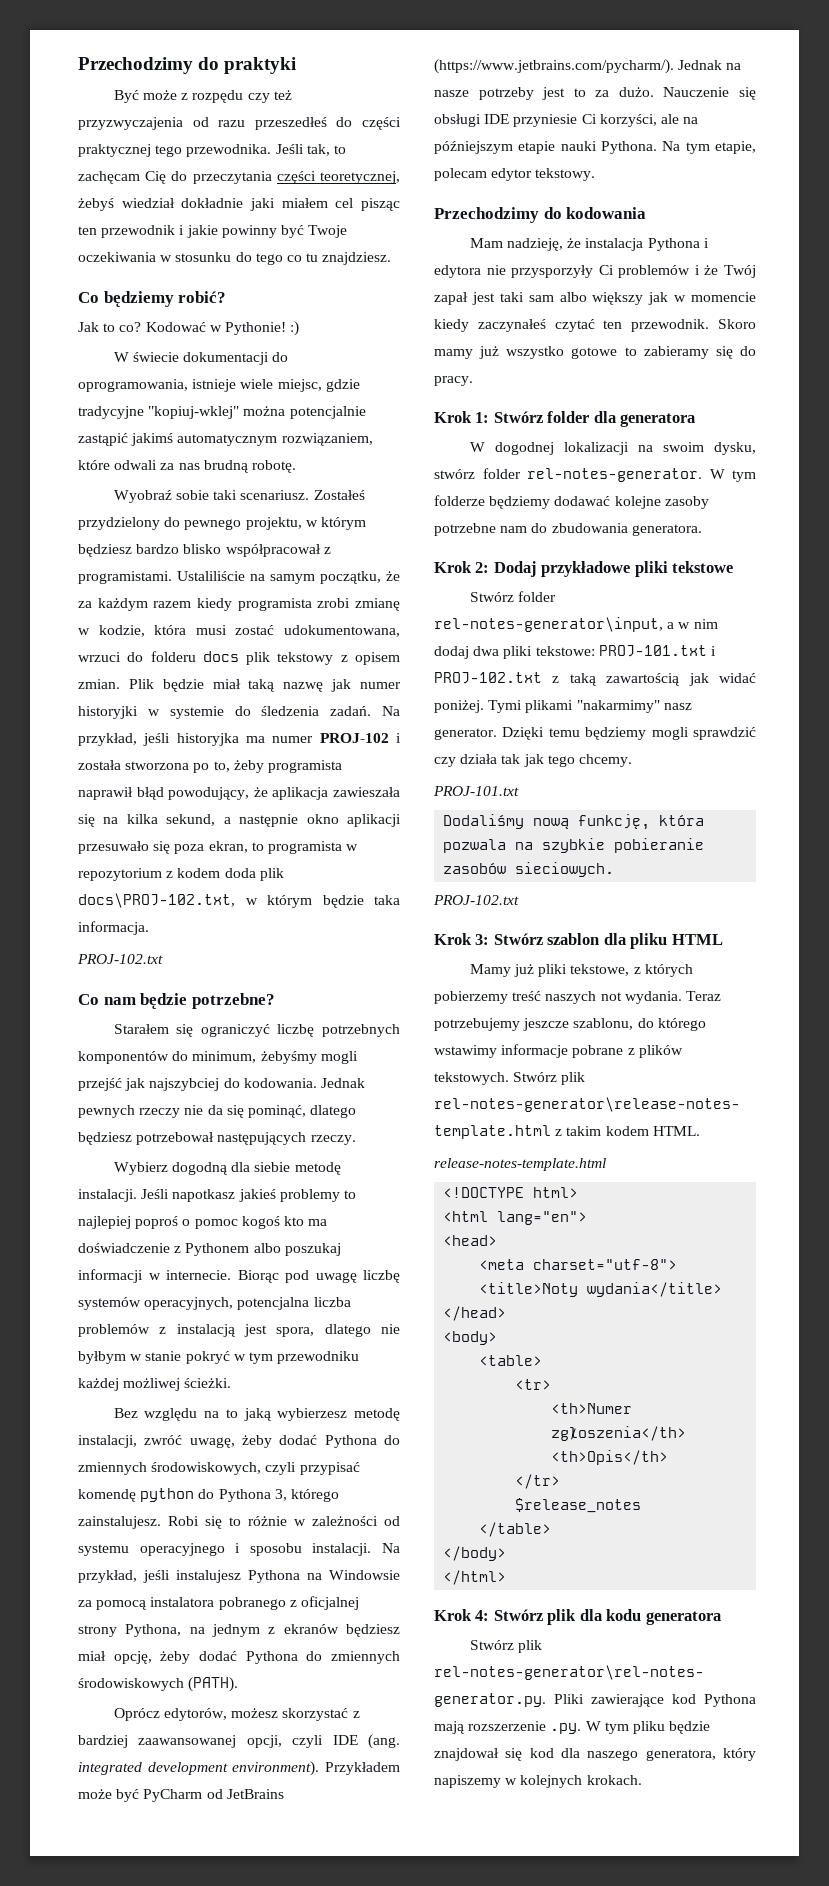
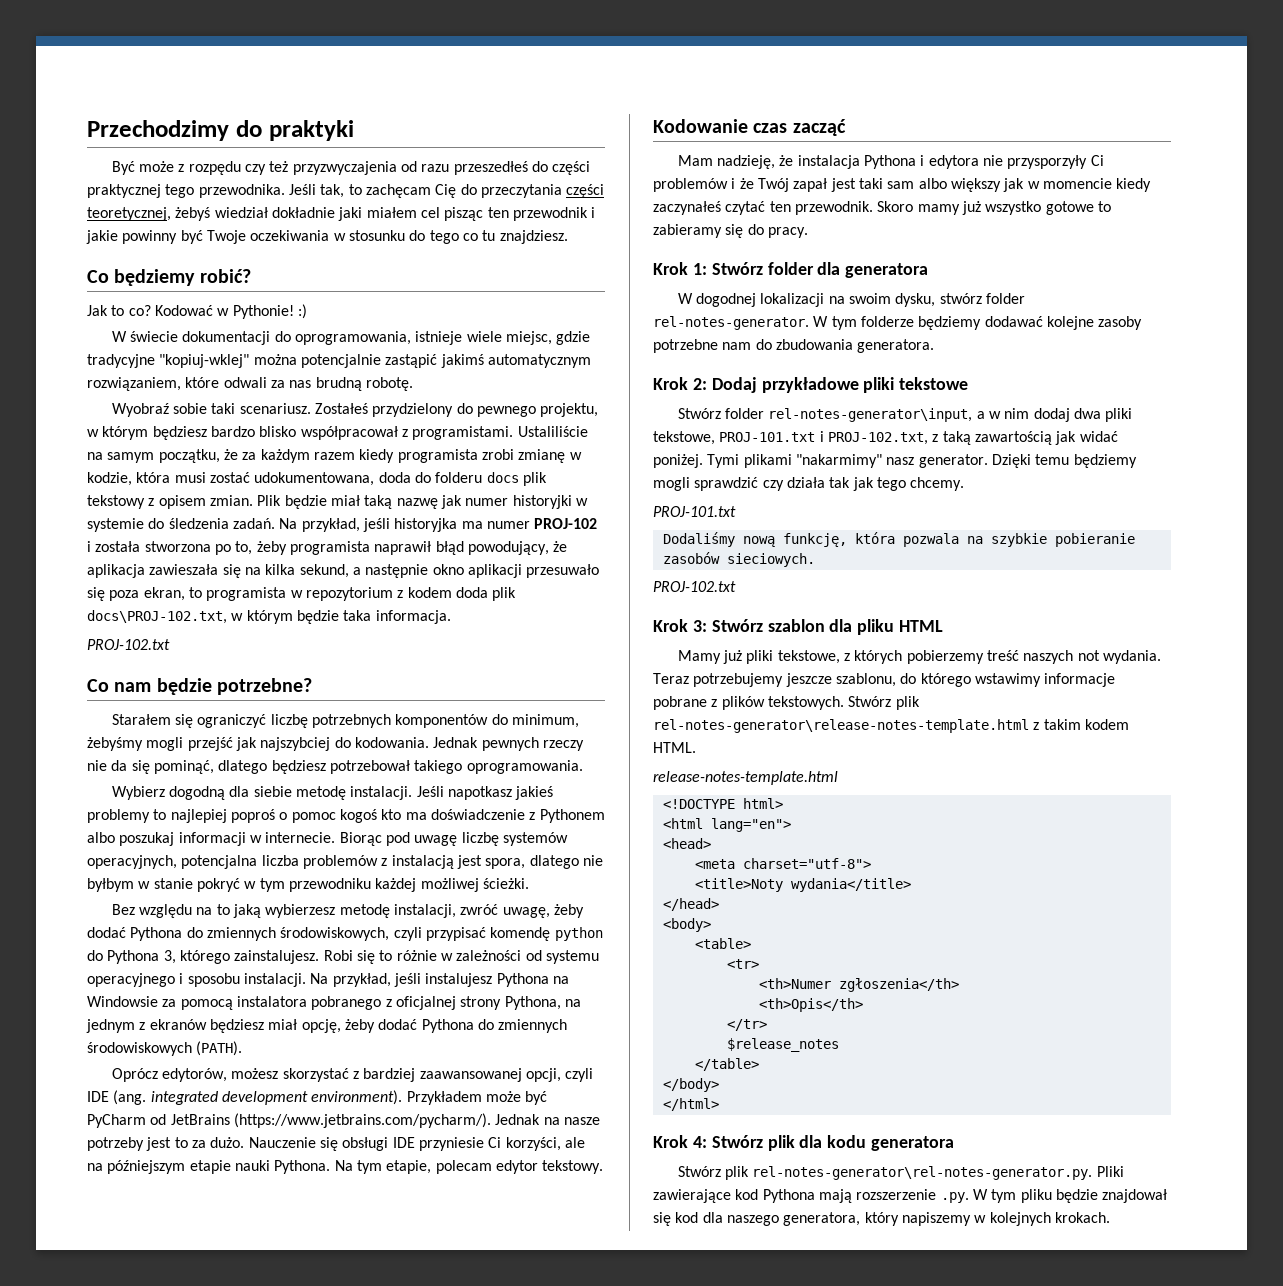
- Ustaliliście na samym początku, że za każdym razem kiedy programista zrobi zmianę w kodzie, która musi zostać udokumentowana, wrzuci do folderu docs plik tekstowy z opisem zmian.
+ Ustaliliście na samym początku, że za każdym razem kiedy programista zrobi zmianę w kodzie, która musi zostać udokumentowana, doda do folderu docs plik tekstowy z opisem zmian.
- Jednak pewnych rzeczy nie da się pominąć, dlatego będziesz potrzebował następujących rzeczy.
+ Jednak pewnych rzeczy nie da się pominąć, dlatego będziesz potrzebował takiego oprogramowania.
- Przechodzimy do kodowania
+ Kodowanie czas zacząć
- Stwórz folder rel-notes-generator\input, a w nim dodaj dwa pliki tekstowe: PROJ-101.txt i PROJ-102.txt z taką zawartością jak widać poniżej.
+ Stwórz folder rel-notes-generator\input, a w nim dodaj dwa pliki tekstowe, PROJ-101.txt i PROJ-102.txt, z taką zawartością jak widać poniżej.

